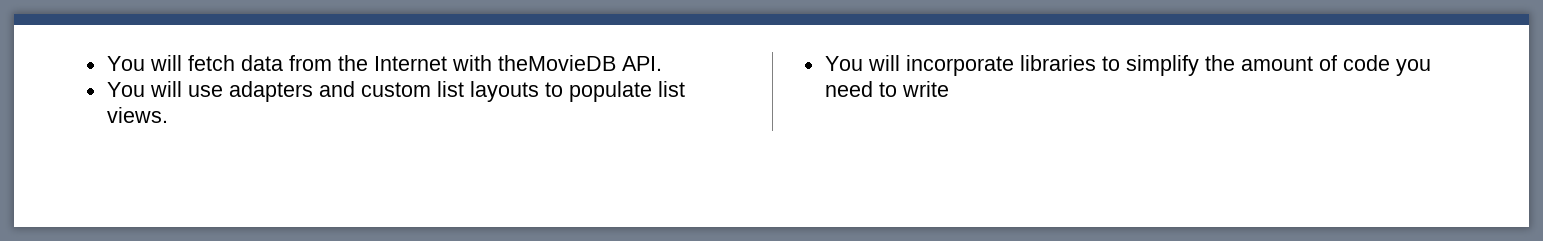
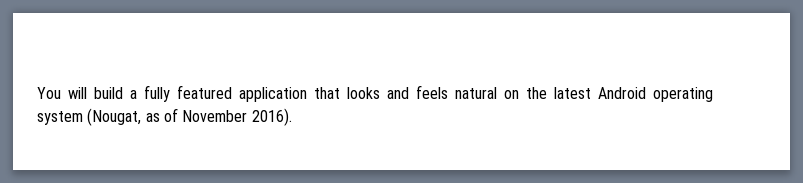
- You will fetch data from the Internet with theMovieDB API.
- You will use adapters and custom list layouts to populate list views.
- You will incorporate libraries to simplify the amount of code you need to write
+ You will build a fully featured application that looks and feels natural on the latest Android operating system (Nougat, as of November 2016).

